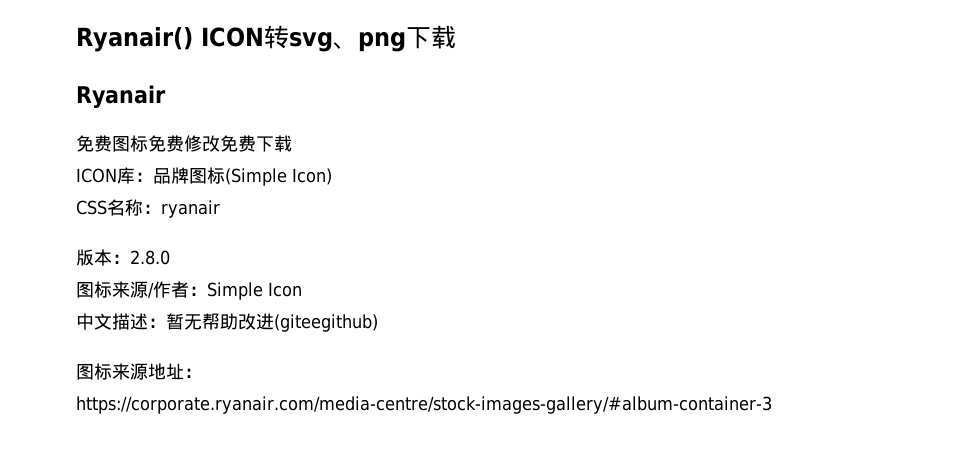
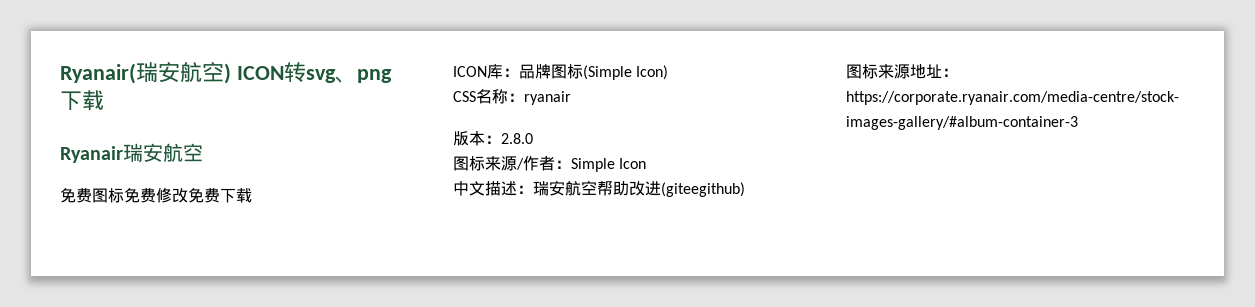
- Ryanair() ICON转svg、png下载
+ Ryanair(瑞安航空) ICON转svg、png下载
- Ryanair
+ Ryanair瑞安航空
- 中文描述：暂无帮助改进(giteegithub)
+ 中文描述：瑞安航空帮助改进(giteegithub)

